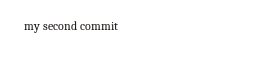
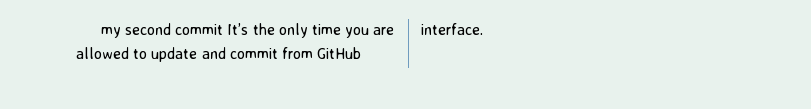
- my second commit
+ my second commit It’s the only time you are allowed to update and commit from GitHub interface.

